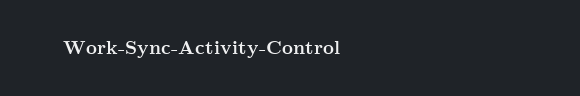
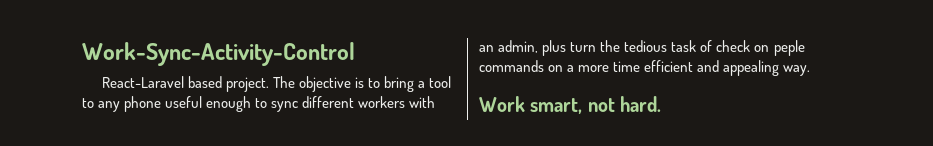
+ React-Laravel based project. The objective is to bring a tool to any phone useful enough to sync different workers with an admin, plus turn the tedious task of check on peple commands on a more time efficient and appealing way.
+ Work smart, not hard.

